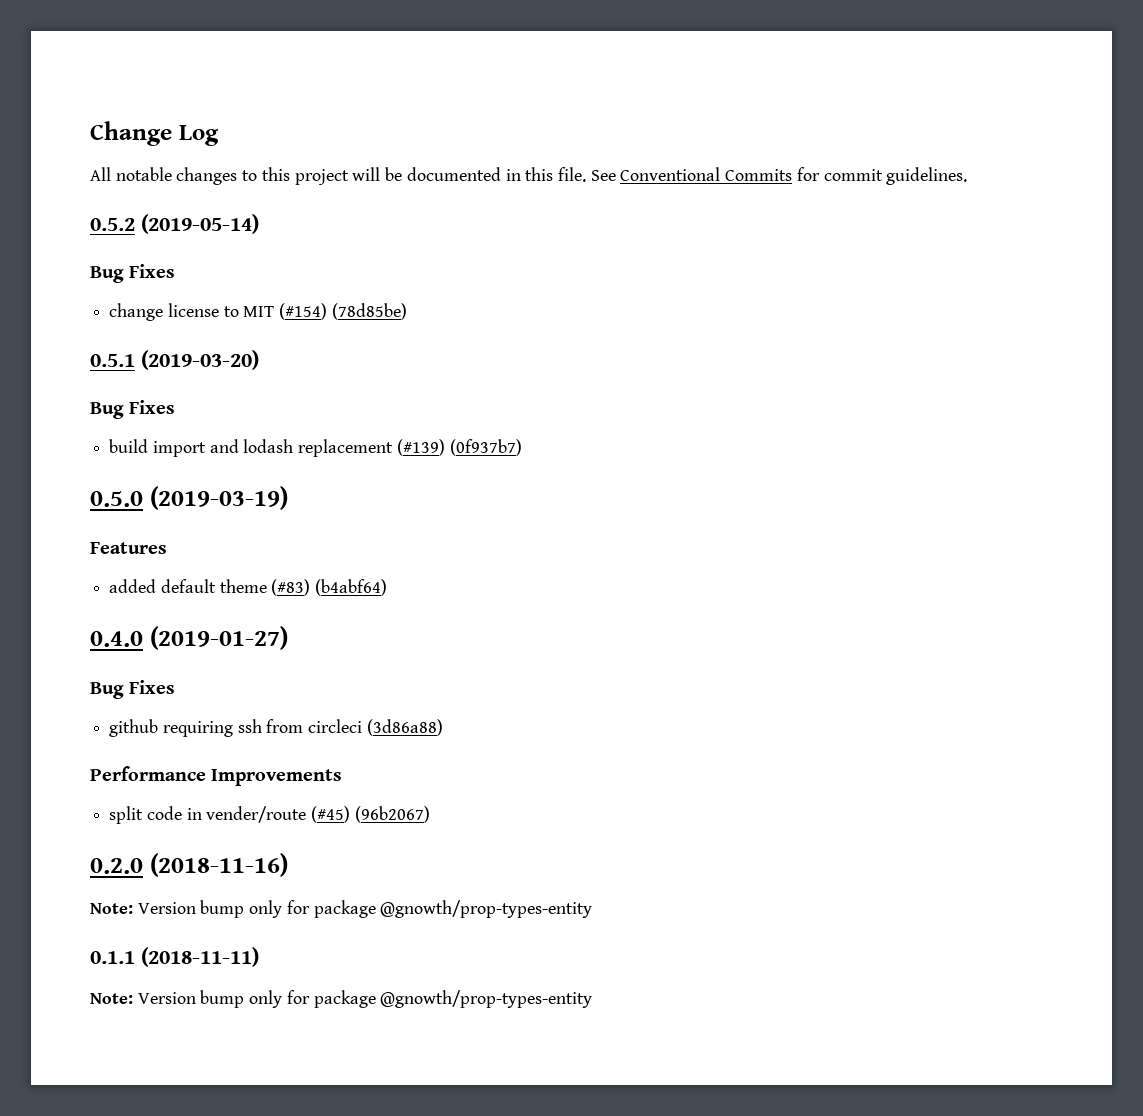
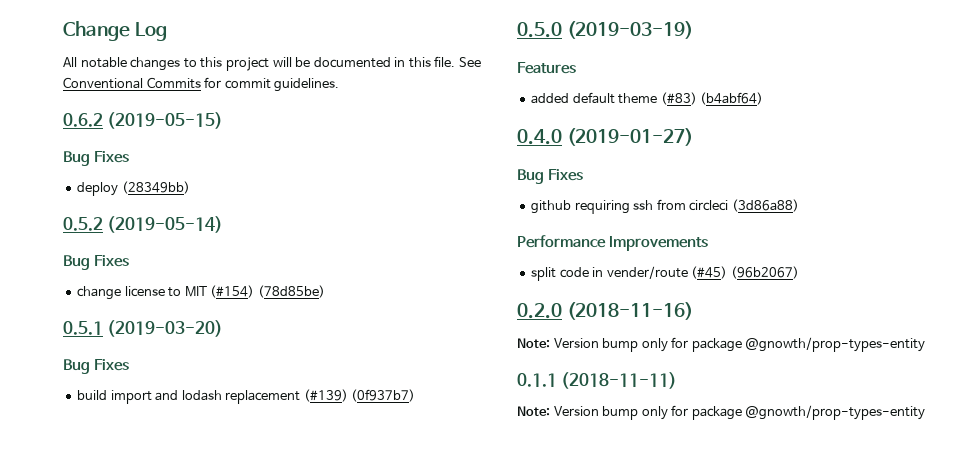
+ 0.6.2 (2019-05-15)
+ Bug Fixes
+ deploy (28349bb)

